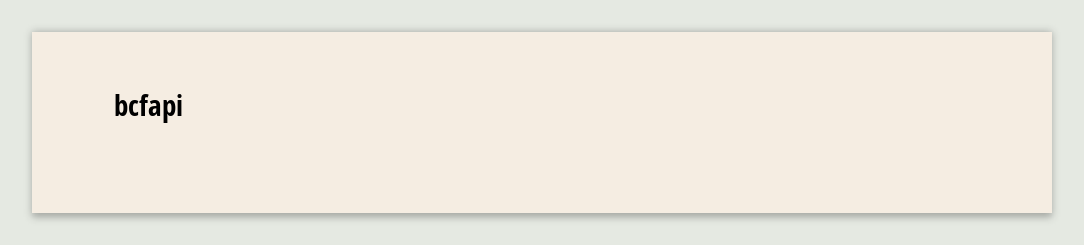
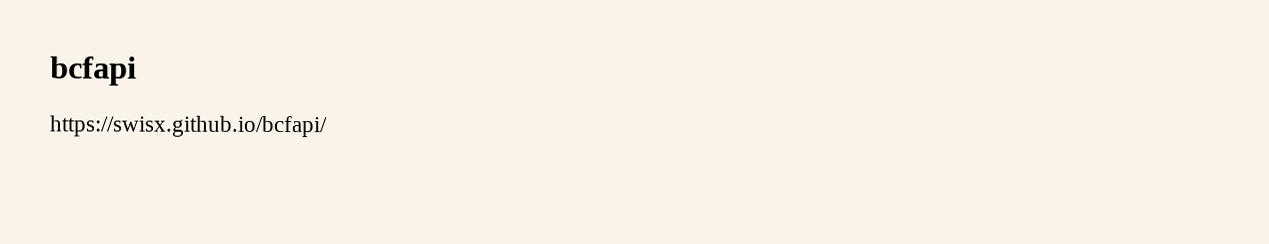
+ https://swisx.github.io/bcfapi/

